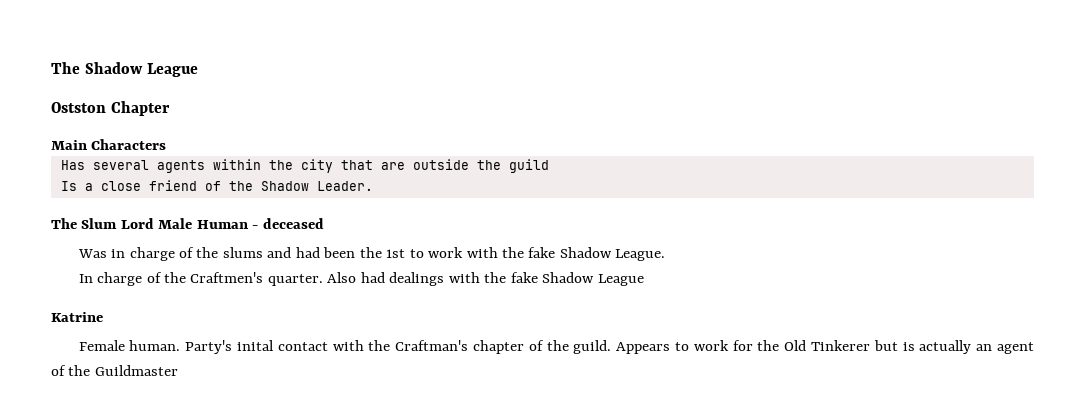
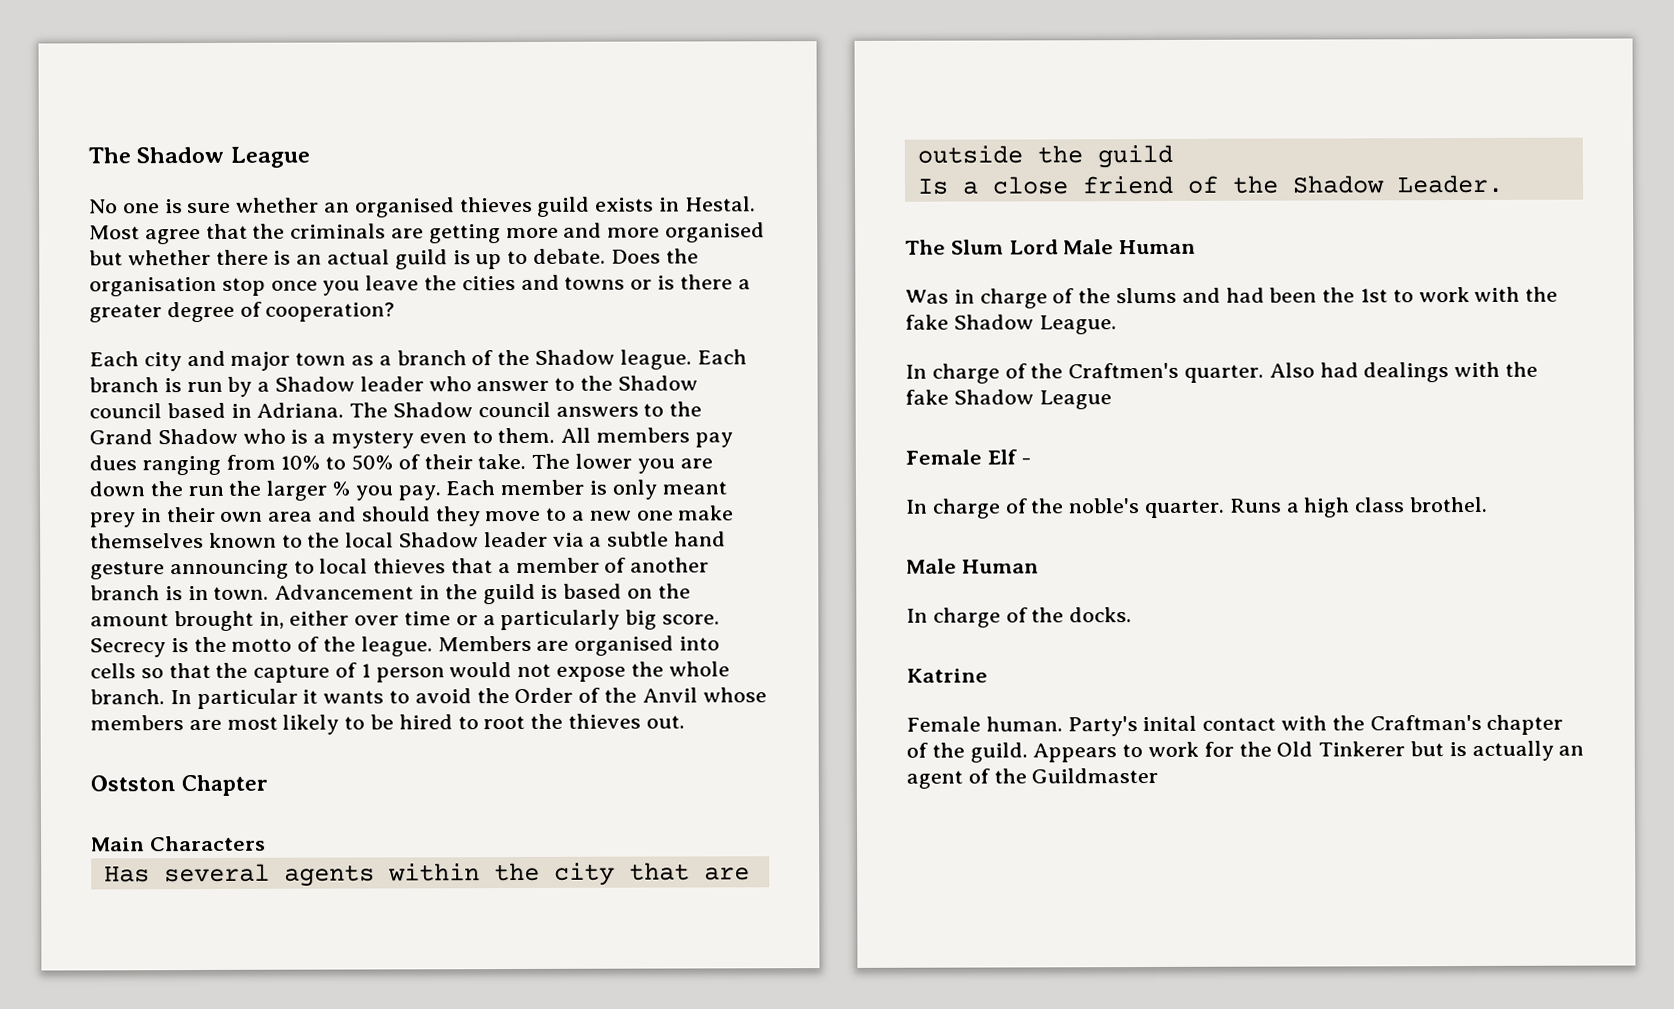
+ No one is sure whether an organised thieves guild exists in Hestal. Most agree that the criminals are getting more and more organised but whether there is an actual guild is up to debate. Does the organisation stop once you leave the cities and towns or is there a greater degree of cooperation?
+ Each city and major town as a branch of the Shadow league. Each branch is run by a Shadow leader who answer to the Shadow council based in Adriana. The Shadow council answers to the Grand Shadow who is a mystery even to them. All members pay dues ranging from 10% to 50% of their take. The lower you are down the run the larger % you pay. Each member is only meant prey in their own area and should they move to a new one make themselves known to the local Shadow leader via a subtle hand gesture announcing to local thieves that a member of another branch is in town. Advancement in the guild is based on the amount brought in, either over time or a particularly big score. Secrecy is the motto of the league. Members are organised into cells so that the capture of 1 person would not expose the whole branch. In particular it wants to avoid the Order of the Anvil whose members are most likely to be hired to root the thieves out.
- The Slum Lord Male Human - deceased
+ The Slum Lord Male Human
+ Female Elf -
+ In charge of the noble's quarter. Runs a high class brothel.
+ Male Human
+ In charge of the docks.

